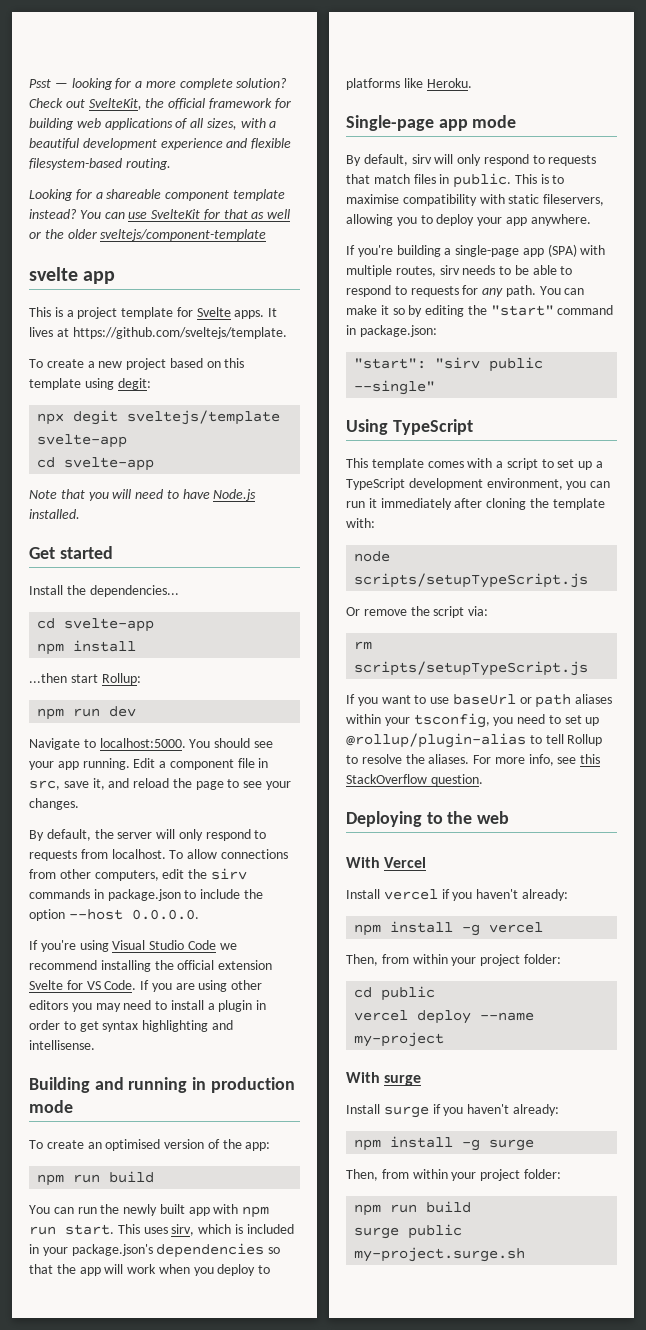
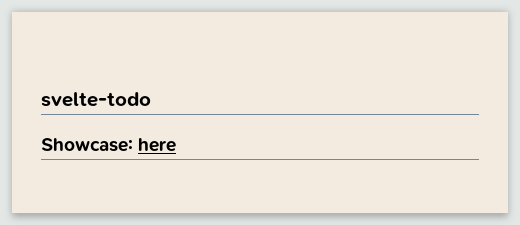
- Psst — looking for a more complete solution? Check out SvelteKit, the official framework for building web applications of all sizes, with a beautiful development experience and flexible filesystem-based routing.
- Looking for a shareable component template instead? You can use SvelteKit for that as well or the older sveltejs/component-template
- svelte app
- This is a project template for Svelte apps. It lives at https://github.com/sveltejs/template.
- To create a new project based on this template using degit:
- npx degit sveltejs/template svelte-app
- cd svelte-app
- Note that you will need to have Node.js installed.
- Get started
- Install the dependencies...
- cd svelte-app
- npm install
- ...then start Rollup:
- npm run dev
- Navigate to localhost:5000. You should see your app running. Edit a component file in src, save it, and reload the page to see your changes.
- By default, the server will only respond to requests from localhost. To allow connections from other computers, edit the sirv commands in package.json to include the option --host 0.0.0.0.
- If you're using Visual Studio Code we recommend installing the official extension Svelte for VS Code. If you are using other editors you may need to install a plugin in order to get syntax highlighting and intellisense.
- Building and running in production mode
- To create an optimised version of the app:
- npm run build
- You can run the newly built app with npm run start. This uses sirv, which is included in your package.json's dependencies so that the app will work when you deploy to platforms like Heroku.
- Single-page app mode
- By default, sirv will only respond to requests that match files in public. This is to maximise compatibility with static fileservers, allowing you to deploy your app anywhere.
- If you're building a single-page app (SPA) with multiple routes, sirv needs to be able to respond to requests for any path. You can make it so by editing the "start" command in package.json:
- "start": "sirv public --single"
- Using TypeScript
- This template comes with a script to set up a TypeScript development environment, you can run it immediately after cloning the template with:
- node scripts/setupTypeScript.js
- Or remove the script via:
- rm scripts/setupTypeScript.js
- If you want to use baseUrl or path aliases within your tsconfig, you need to set up @rollup/plugin-alias to tell Rollup to resolve the aliases. For more info, see this StackOverflow question.
- Deploying to the web
- With Vercel
- Install vercel if you haven't already:
- npm install -g vercel
- Then, from within your project folder:
- cd public
- vercel deploy --name my-project
- With surge
- Install surge if you haven't already:
- npm install -g surge
- Then, from within your project folder:
- npm run build
- surge public my-project.surge.sh
+ svelte-todo
+ Showcase: here

